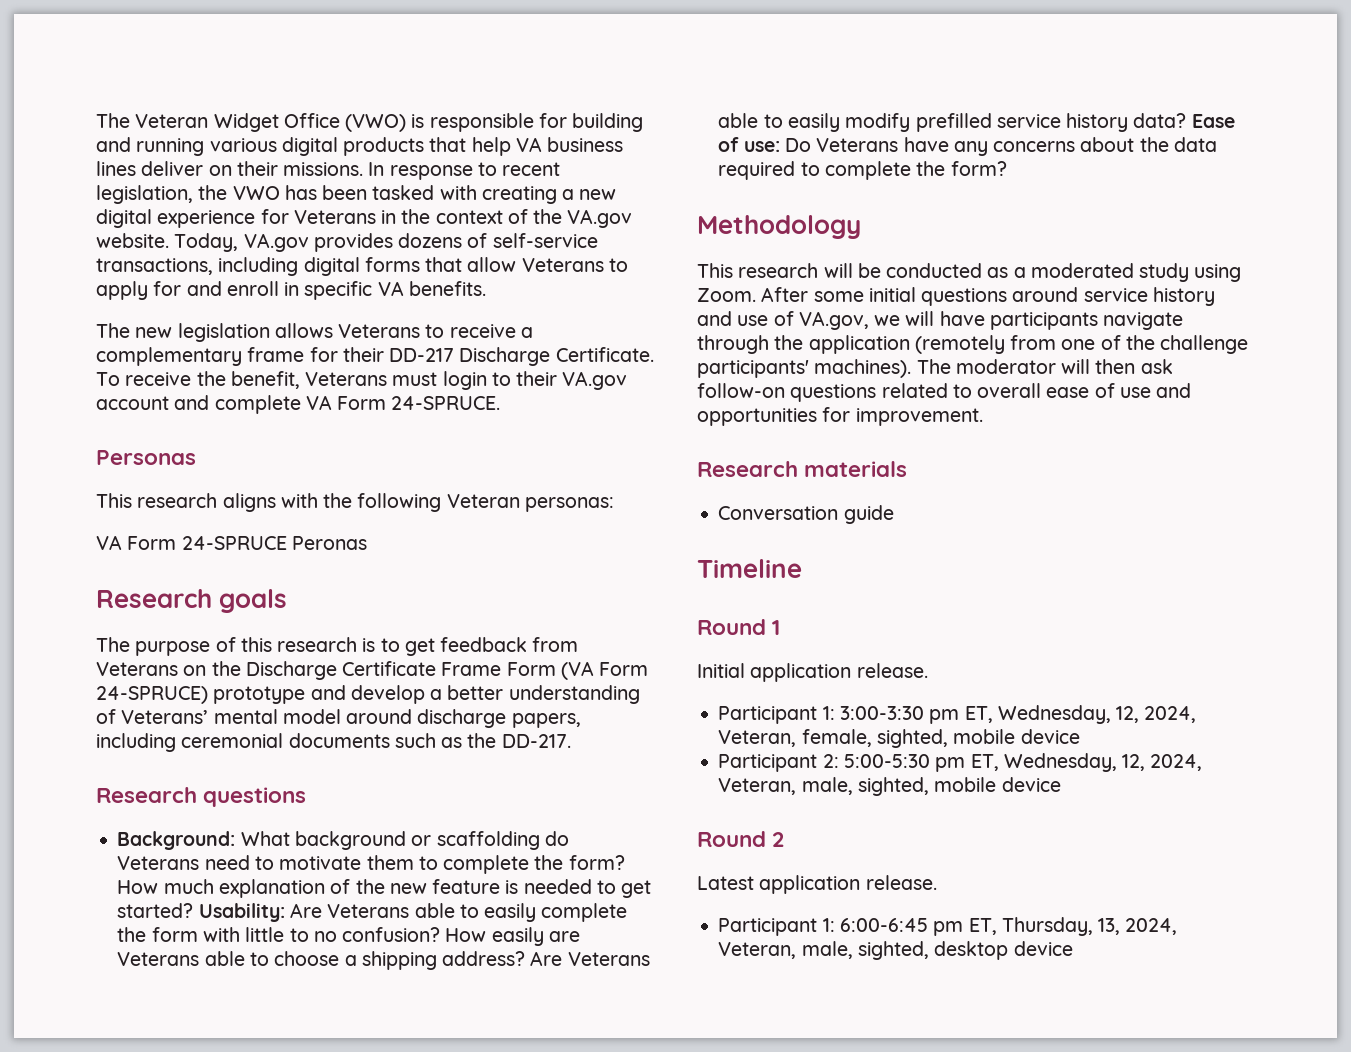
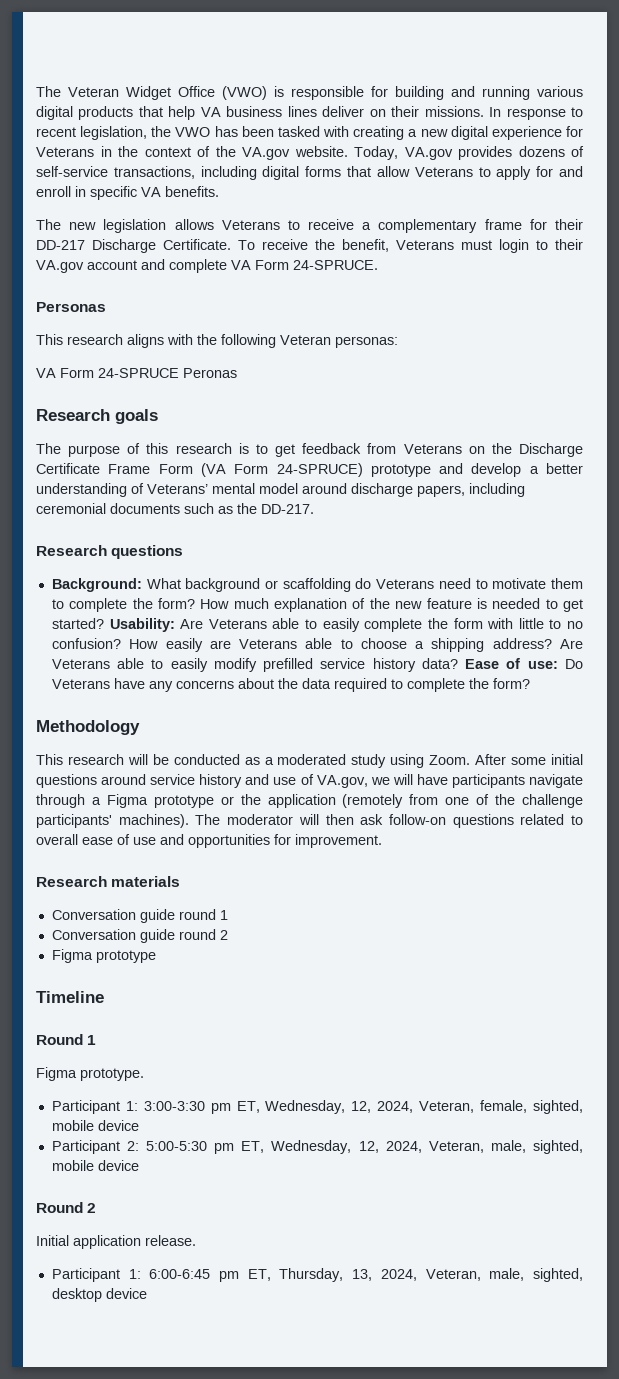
- After some initial questions around service history and use of VA.gov, we will have participants navigate through the application (remotely from one of the challenge participants' machines).
+ After some initial questions around service history and use of VA.gov, we will have participants navigate through a Figma prototype or the application (remotely from one of the challenge participants' machines).
- Conversation guide
+ Conversation guide round 1
+ Conversation guide round 2
+ Figma prototype
- Initial application release.
+ Figma prototype.
- Latest application release.
+ Initial application release.

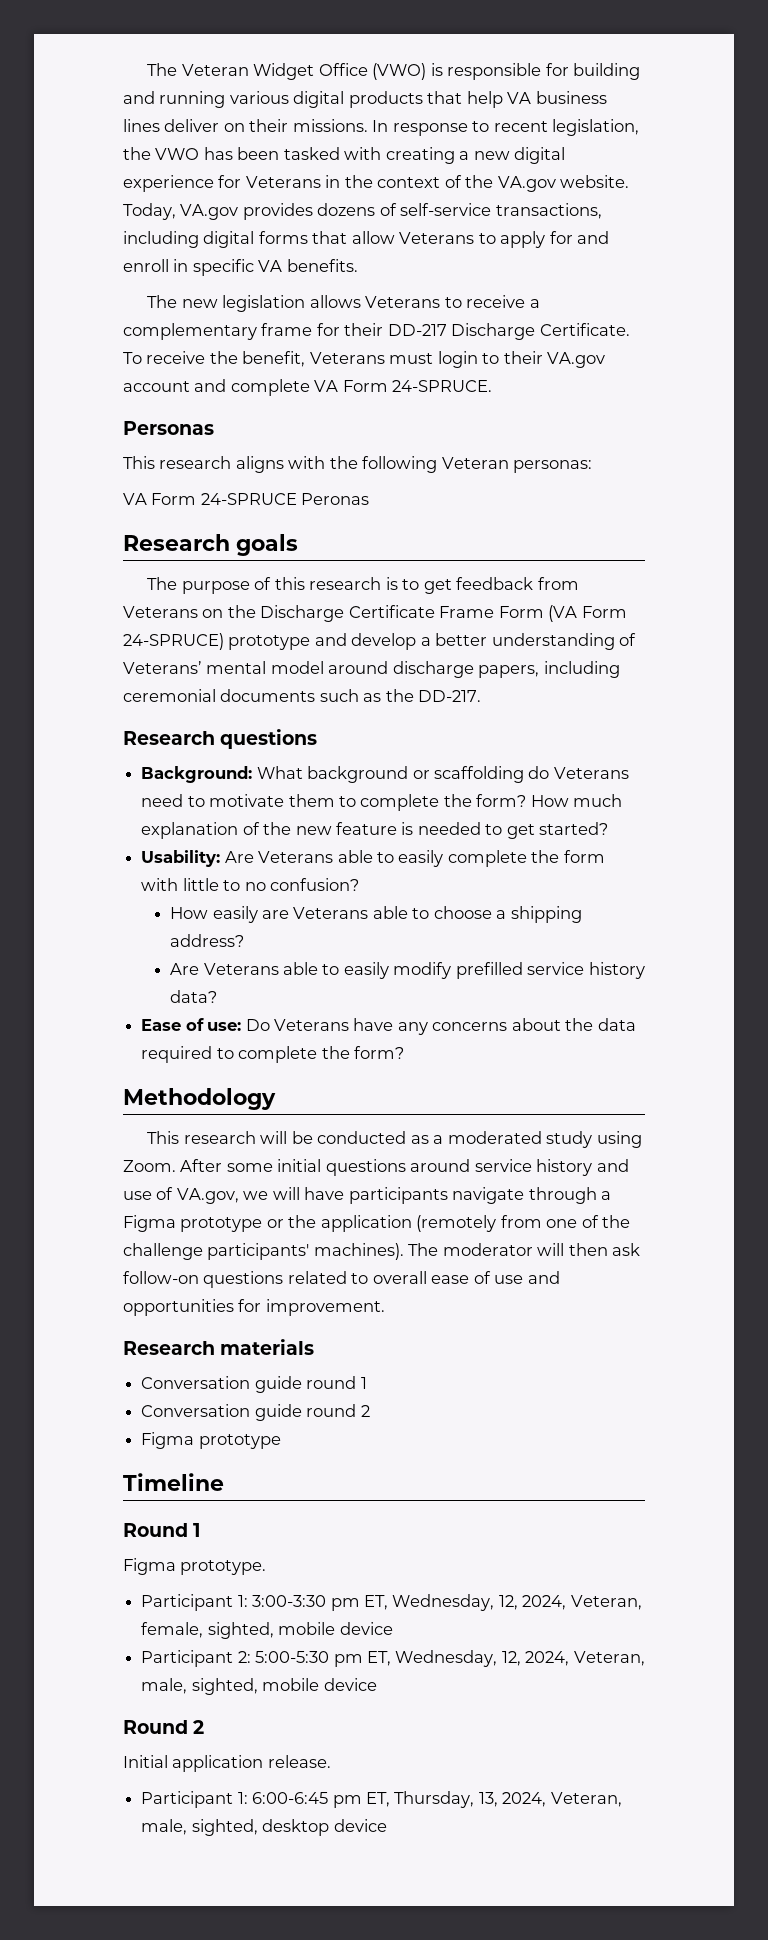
- How much explanation of the new feature is needed to get started? Usability:
+ How much explanation of the new feature is needed to get started?
+ Usability:
- Are Veterans able to easily complete the form with little to no confusion? How easily are Veterans able to choose a shipping address? Are Veterans able to easily modify prefilled service history data? Ease of use:
+ Are Veterans able to easily complete the form with little to no confusion?
+ How easily are Veterans able to choose a shipping address?
+ Are Veterans able to easily modify prefilled service history data?
+ Ease of use:

